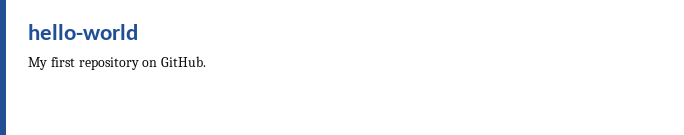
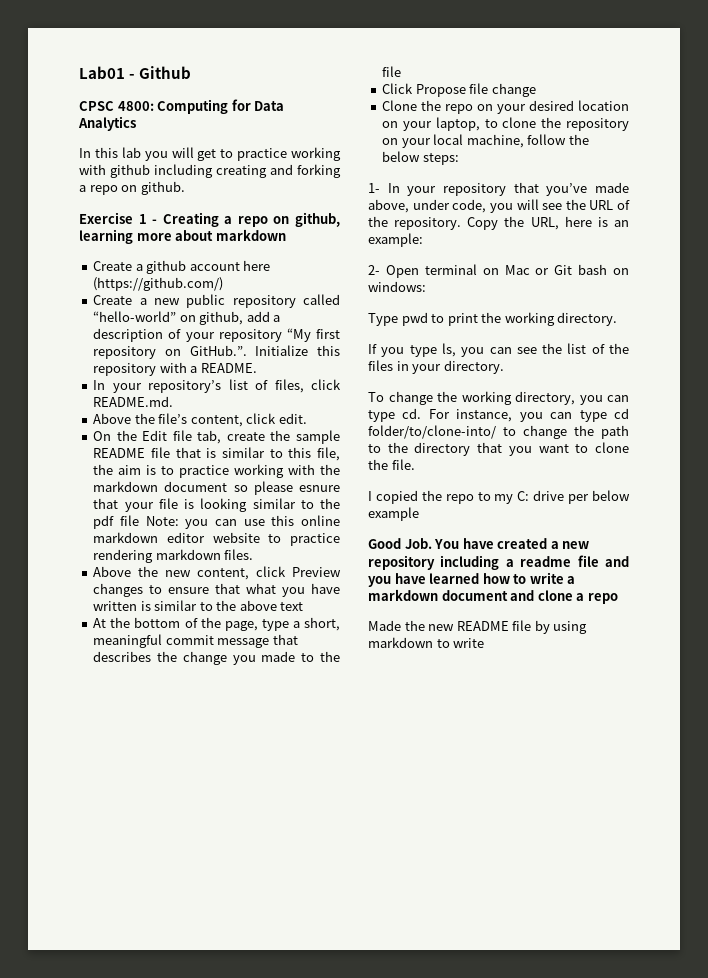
- hello-world
- My first repository on GitHub.
+ Lab01 - Github
+ CPSC 4800: Computing for Data Analytics
+ In this lab you will get to practice working with github including creating and forking a repo on github.
+ Exercise 1 - Creating a repo on github, learning more about markdown
+ Create a github account here (https://github.com/)
+ Create a new public repository called “hello-world” on github, add a description of your repository “My first repository on GitHub.”. Initialize this repository with a README.
+ In your repository’s list of files, click README.md.
+ Above the file’s content, click edit.
+ On the Edit file tab, create the sample README file that is similar to this file, the aim is to practice working with the markdown document so please esnure that your file is looking similar to the pdf file Note: you can use this online markdown editor website to practice rendering markdown files.
+ Above the new content, click Preview changes to ensure that what you have written is similar to the above text
+ At the bottom of the page, type a short, meaningful commit message that describes the change you made to the file
+ Click Propose file change
+ Clone the repo on your desired location on your laptop, to clone the repository on your local machine, follow the below steps:
+ 1- In your repository that you’ve made above, under code, you will see the URL of the repository. Copy the URL, here is an example:
+ 2- Open terminal on Mac or Git bash on windows:
+ Type pwd to print the working directory.
+ If you type ls, you can see the list of the files in your directory.
+ To change the working directory, you can type cd. For instance, you can type cd folder/to/clone-into/ to change the path to the directory that you want to clone the file.
+ I copied the repo to my C: drive per below example
+ Good Job. You have created a new repository including a readme file and you have learned how to write a markdown document and clone a repo
+ Made the new README file by using markdown to write

